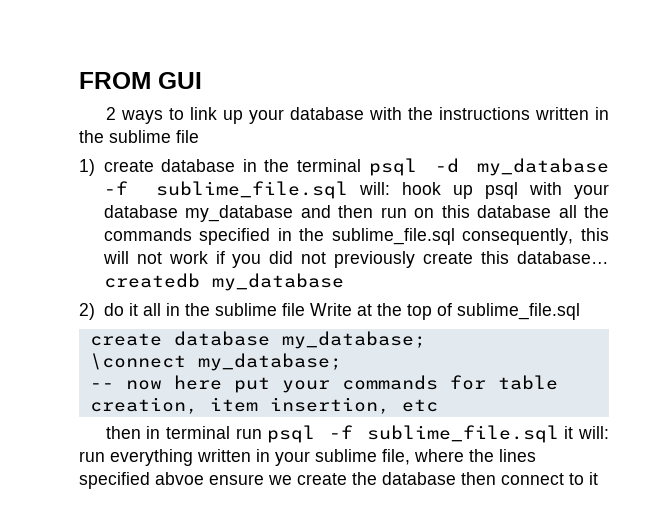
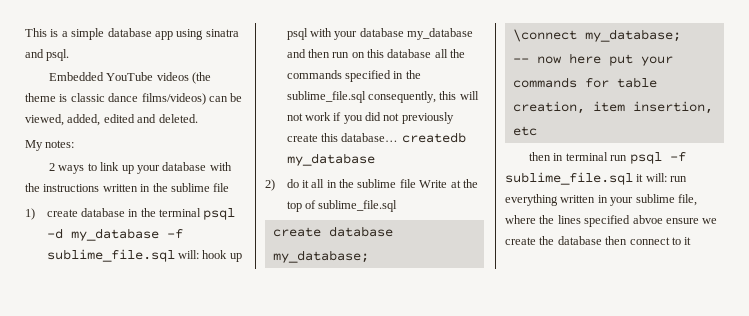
- FROM GUI
+ This is a simple database app using sinatra and psql.
+ Embedded YouTube videos (the theme is classic dance films/videos) can be viewed, added, edited and deleted.
+ My notes:

